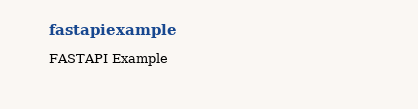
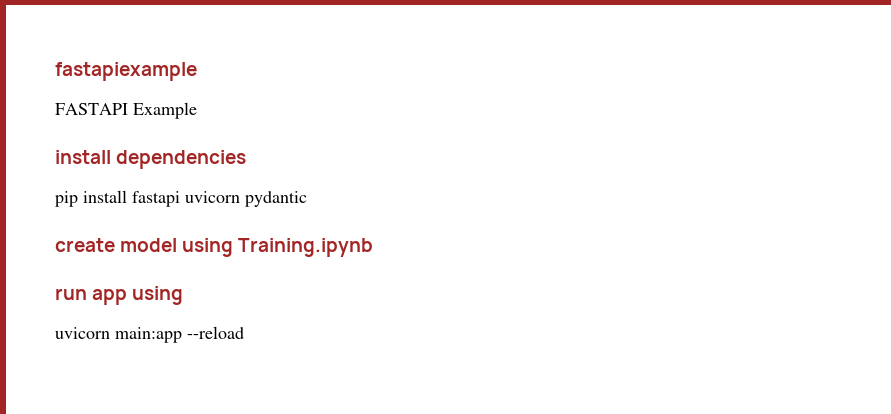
+ install dependencies
+ pip install fastapi uvicorn pydantic
+ create model using Training.ipynb
+ run app using
+ uvicorn main:app --reload

